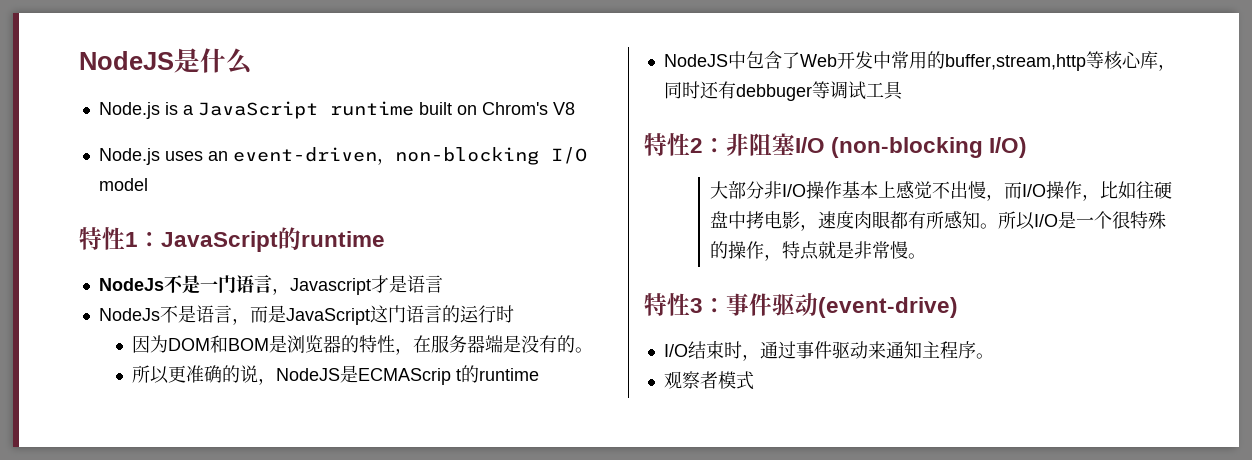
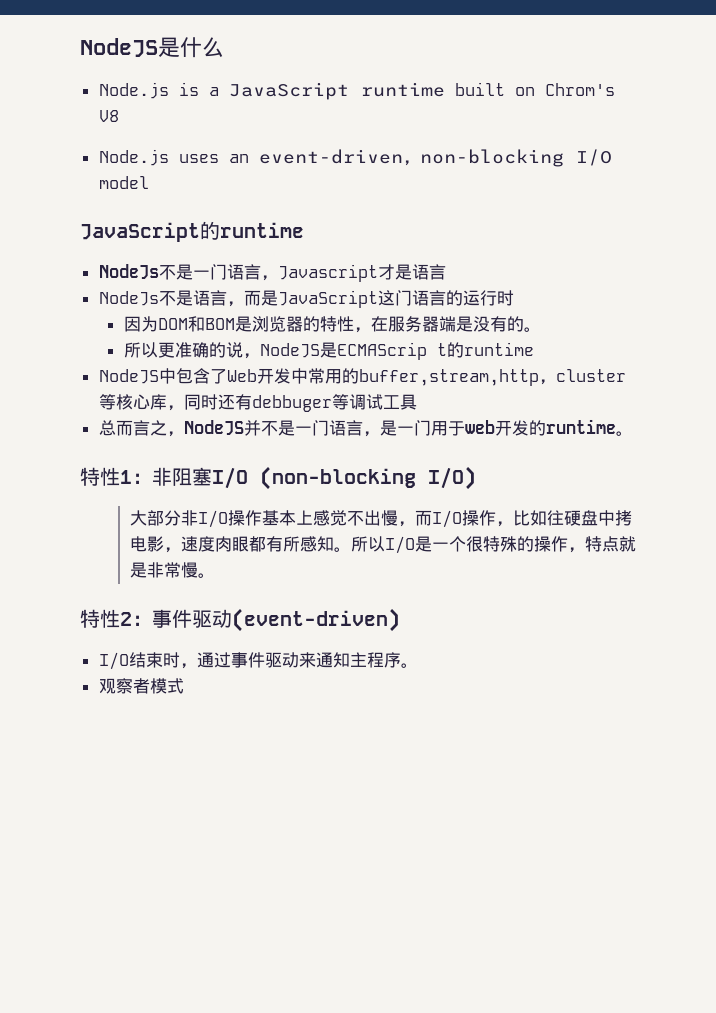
- 特性1：JavaScript的runtime
+ JavaScript的runtime
- NodeJS中包含了Web开发中常用的buffer,stream,http等核心库，同时还有debbuger等调试工具
+ NodeJS中包含了Web开发中常用的buffer,stream,http，cluster等核心库，同时还有debbuger等调试工具
- 特性2：非阻塞I/O (non-blocking I/O)
+ 总而言之，NodeJS并不是一门语言，是一门用于web开发的runtime。
+ 特性1：非阻塞I/O (non-blocking I/O)
- 特性3：事件驱动(event-drive)
+ 特性2：事件驱动(event-driven)

